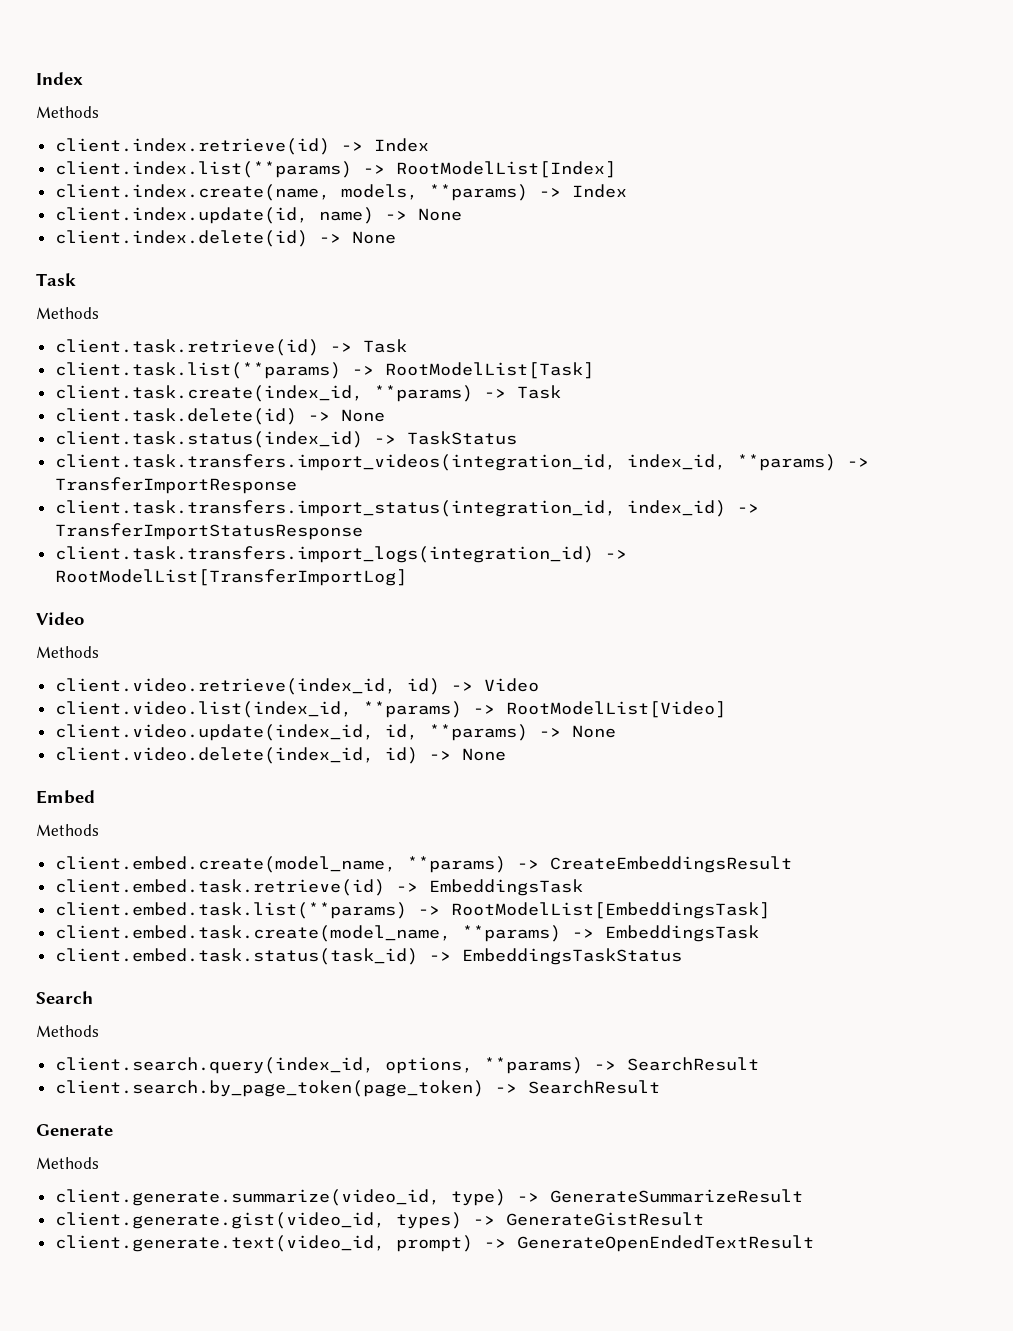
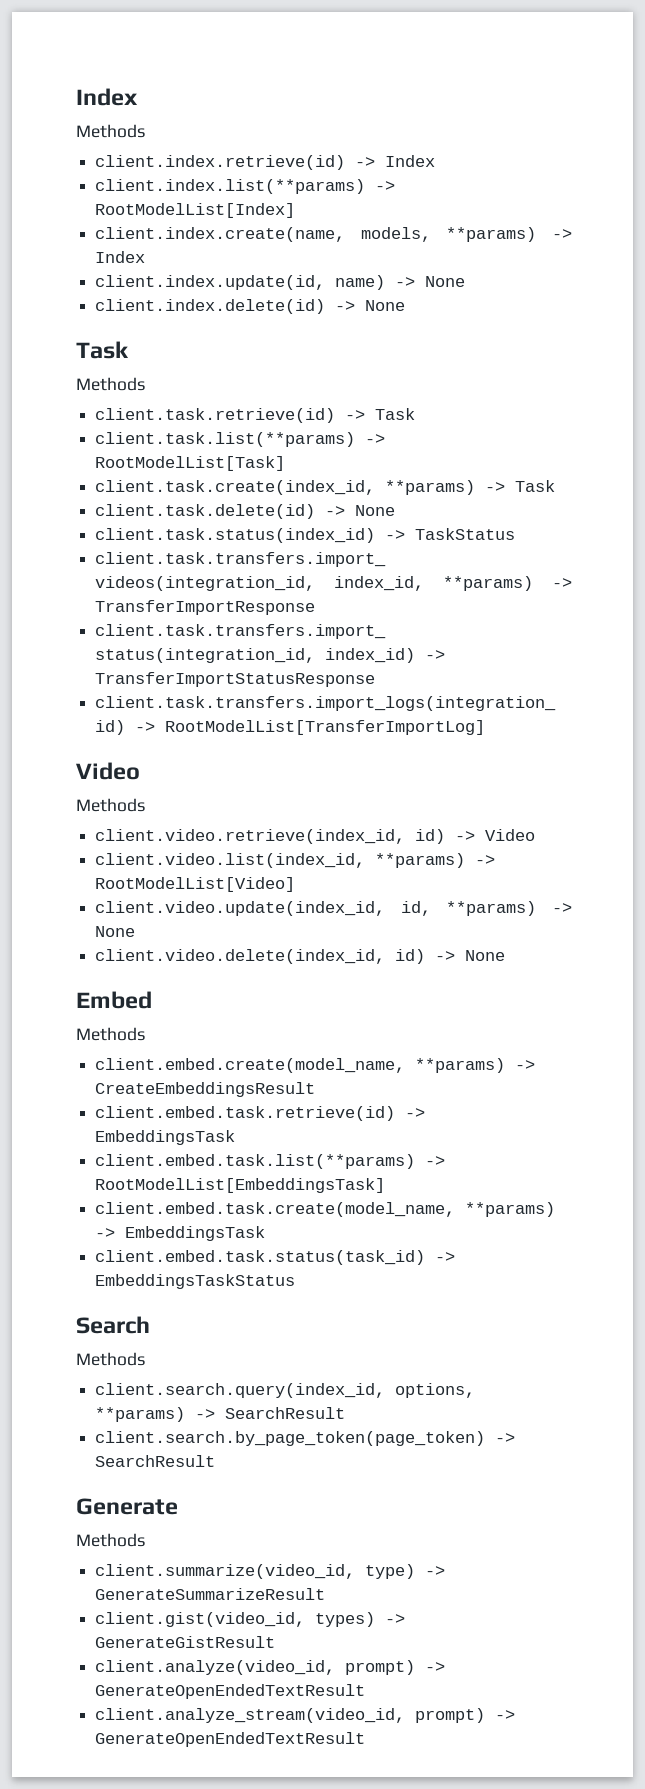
- client.generate.summarize(video_id, type) -> GenerateSummarizeResult
+ client.summarize(video_id, type) -> GenerateSummarizeResult
- client.generate.gist(video_id, types) -> GenerateGistResult
+ client.gist(video_id, types) -> GenerateGistResult
- client.generate.text(video_id, prompt) -> GenerateOpenEndedTextResult
+ client.analyze(video_id, prompt) -> GenerateOpenEndedTextResult
+ client.analyze_stream(video_id, prompt) -> GenerateOpenEndedTextResult

